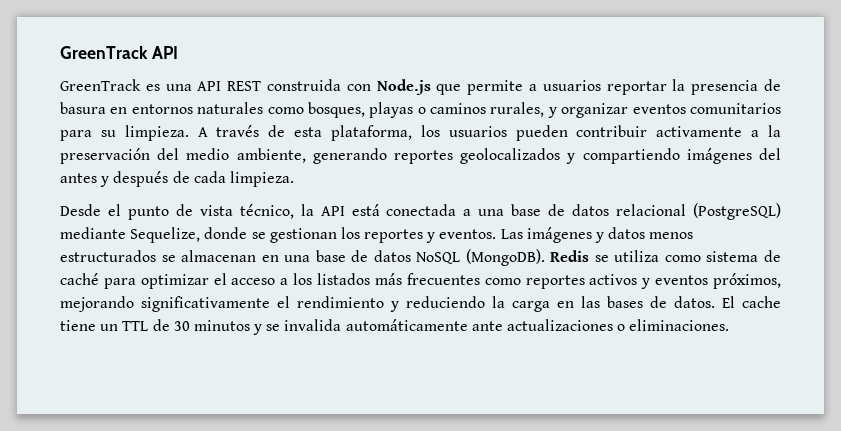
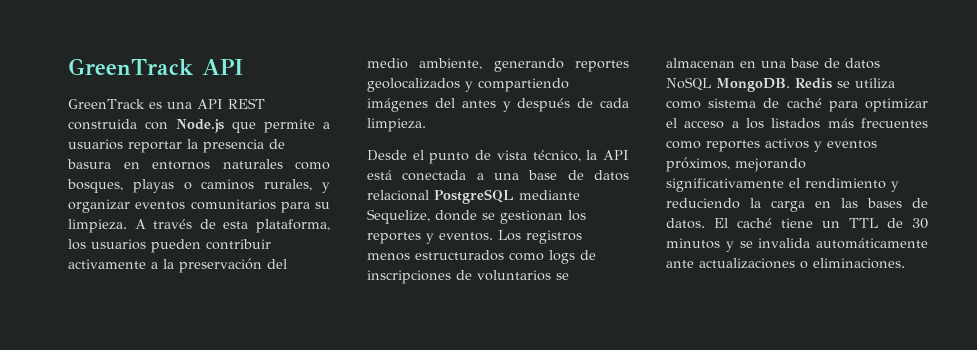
- Desde el punto de vista técnico, la API está conectada a una base de datos relacional (PostgreSQL) mediante Sequelize, donde se gestionan los reportes y eventos.
+ Desde el punto de vista técnico, la API está conectada a una base de datos relacional PostgreSQL mediante Sequelize, donde se gestionan los reportes y eventos.
- Las imágenes y datos menos estructurados se almacenan en una base de datos NoSQL (MongoDB).
+ Los registros menos estructurados como logs de inscripciones de voluntarios se almacenan en una base de datos NoSQL MongoDB.
- El cache tiene un TTL de 30 minutos y se invalida automáticamente ante actualizaciones o eliminaciones.
+ El caché tiene un TTL de 30 minutos y se invalida automáticamente ante actualizaciones o eliminaciones.

